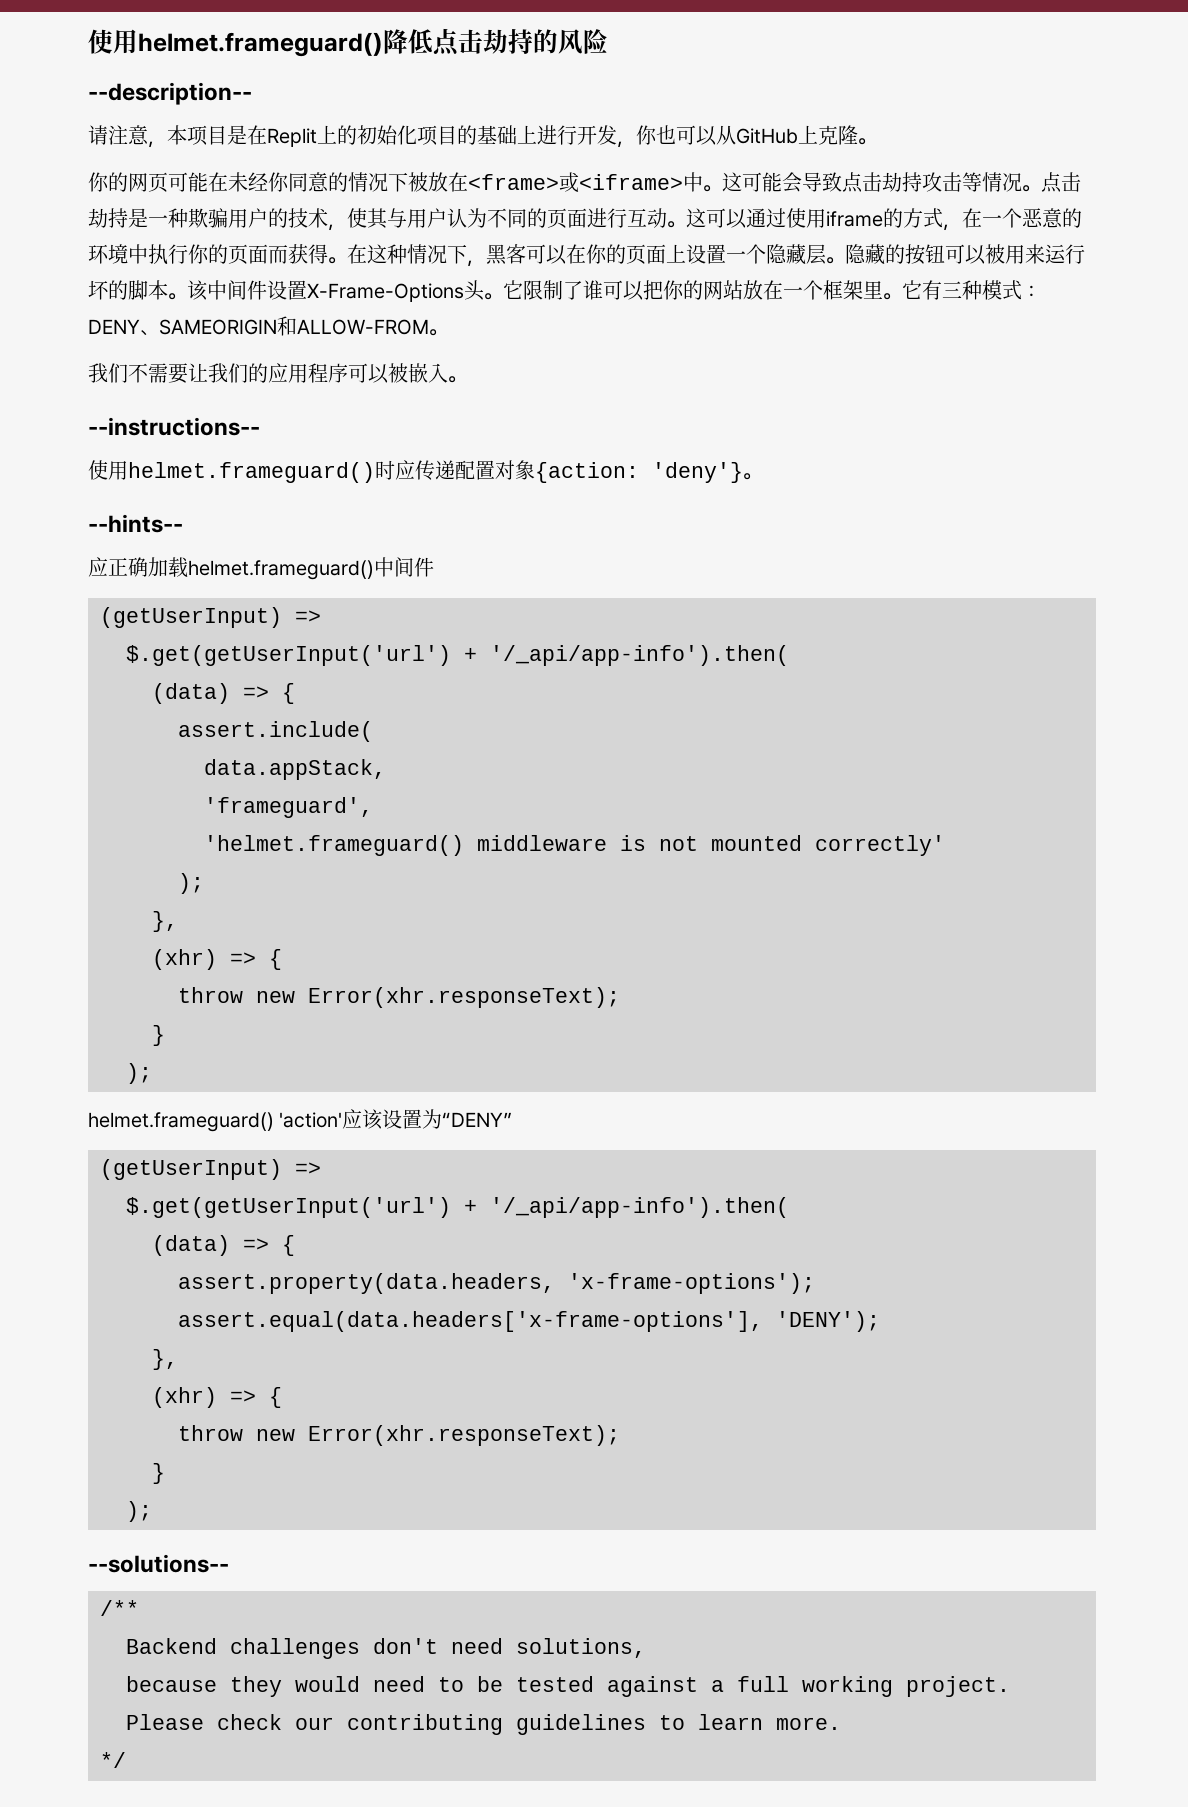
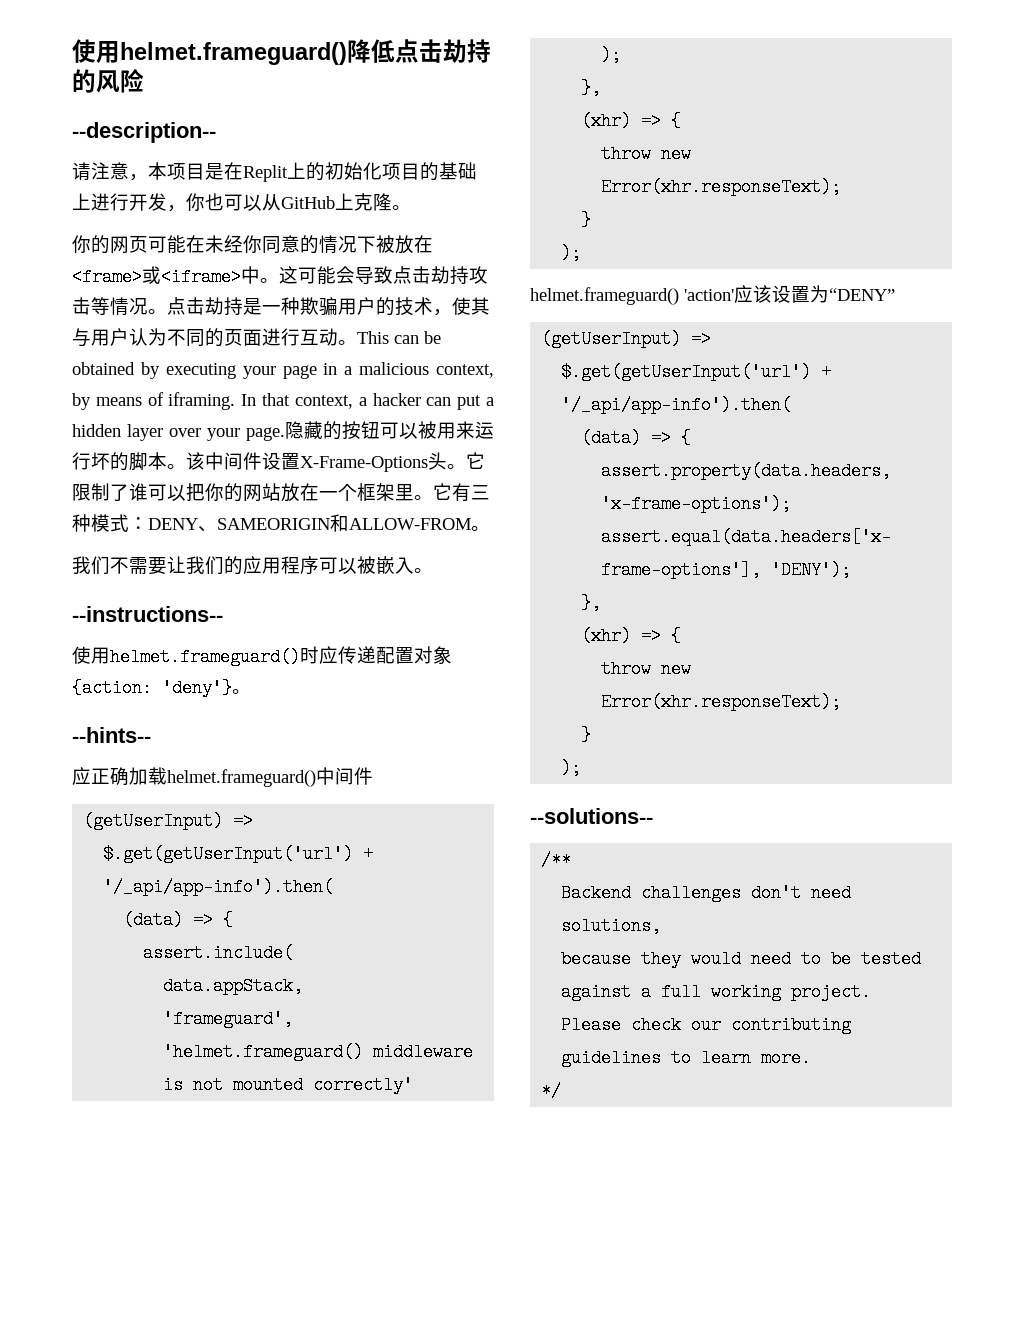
- 这可以通过使用iframe的方式，在一个恶意的环境中执行你的页面而获得。在这种情况下，黑客可以在你的页面上设置一个隐藏层。
+ This can be obtained by executing your page in a malicious context, by means of iframing. In that context, a hacker can put a hidden layer over your page.

